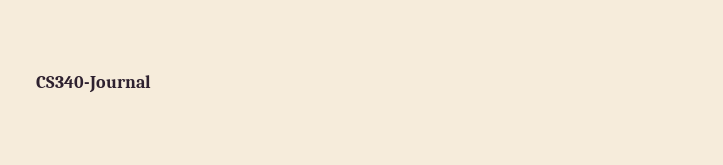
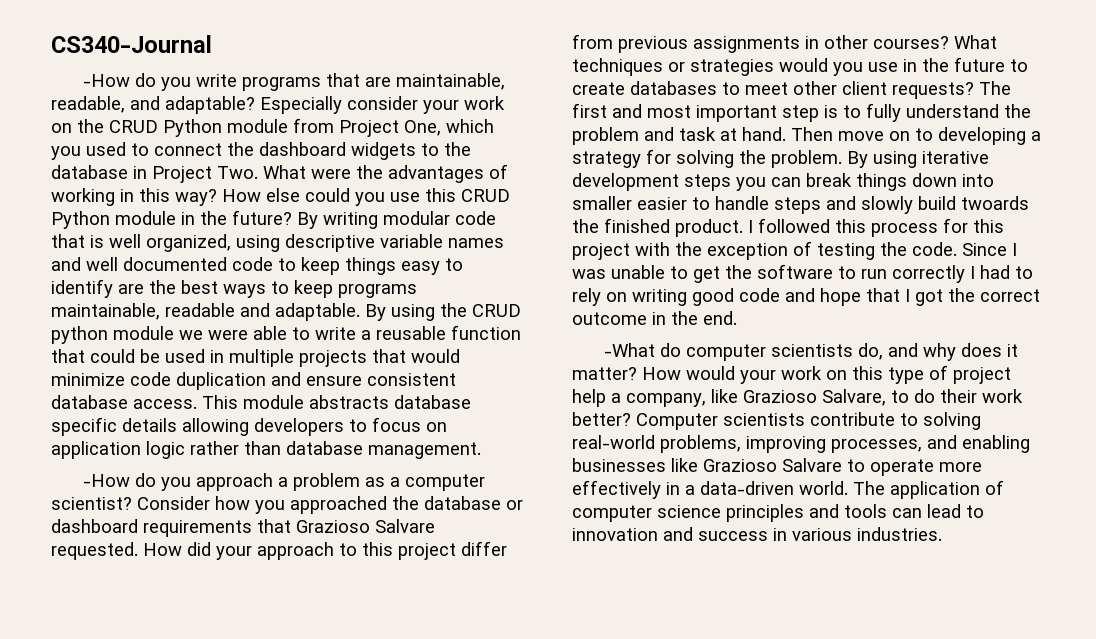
+ -How do you write programs that are maintainable, readable, and adaptable? Especially consider your work on the CRUD Python module from Project One, which you used to connect the dashboard widgets to the database in Project Two. What were the advantages of working in this way? How else could you use this CRUD Python module in the future? By writing modular code that is well organized, using descriptive variable names and well documented code to keep things easy to identify are the best ways to keep programs maintainable, readable and adaptable. By using the CRUD python module we were able to write a reusable function that could be used in multiple projects that would minimize code duplication and ensure consistent database access. This module abstracts database specific details allowing developers to focus on application logic rather than database management.
+ -How do you approach a problem as a computer scientist? Consider how you approached the database or dashboard requirements that Grazioso Salvare requested. How did your approach to this project differ from previous assignments in other courses? What techniques or strategies would you use in the future to create databases to meet other client requests? The first and most important step is to fully understand the problem and task at hand. Then move on to developing a strategy for solving the problem. By using iterative development steps you can break things down into smaller easier to handle steps and slowly build twoards the finished product. I followed this process for this project with the exception of testing the code. Since I was unable to get the software to run correctly I had to rely on writing good code and hope that I got the correct outcome in the end.
+ -What do computer scientists do, and why does it matter? How would your work on this type of project help a company, like Grazioso Salvare, to do their work better? Computer scientists contribute to solving real-world problems, improving processes, and enabling businesses like Grazioso Salvare to operate more effectively in a data-driven world. The application of computer science principles and tools can lead to innovation and success in various industries.

